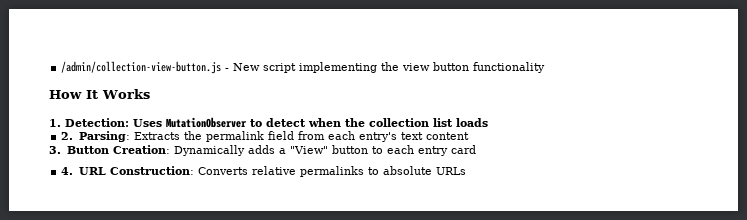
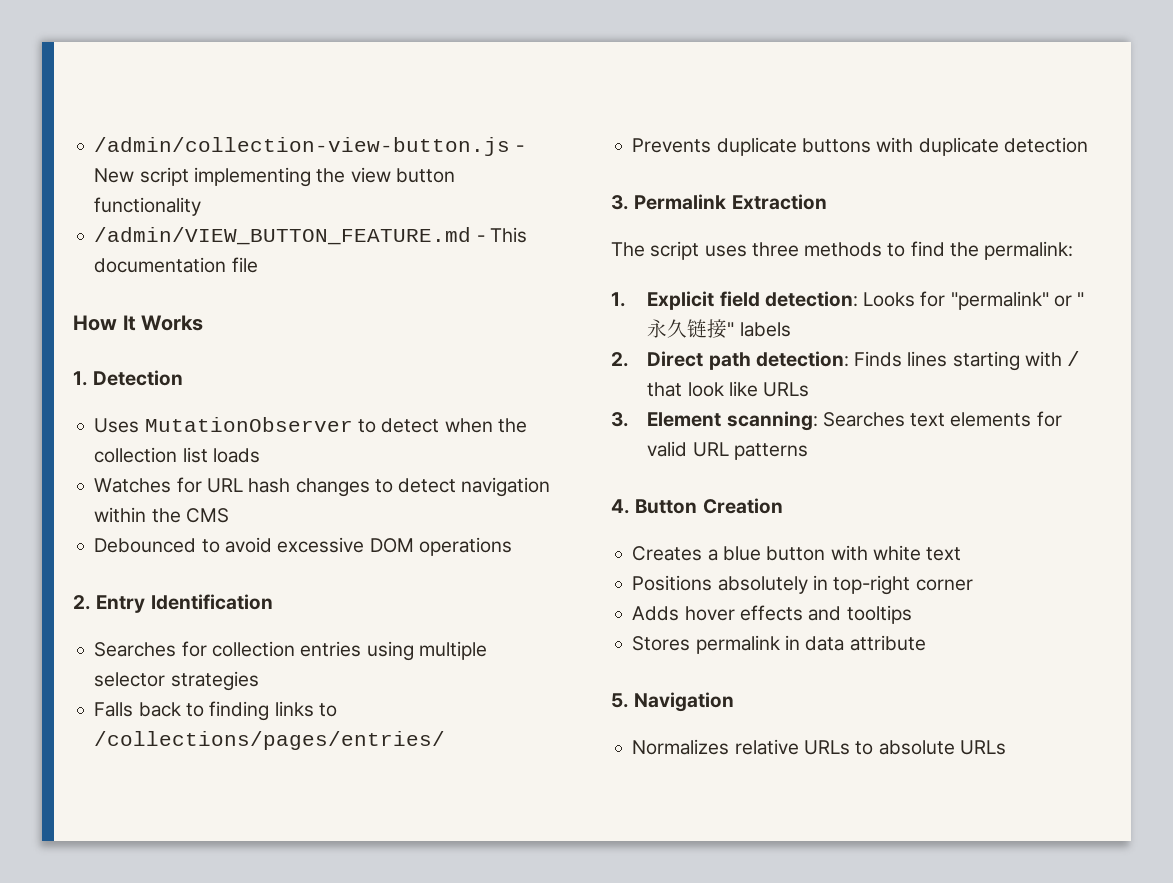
+ /admin/VIEW_BUTTON_FEATURE.md - This documentation file
- 1. Detection: Uses MutationObserver to detect when the collection list loads
+ 1. Detection
+ Uses MutationObserver to detect when the collection list loads
- 2. Parsing: Extracts the permalink field from each entry's text content
- 3. Button Creation: Dynamically adds a "View" button to each entry card
- 4. URL Construction: Converts relative permalinks to absolute URLs
+ Watches for URL hash changes to detect navigation within the CMS
+ Debounced to avoid excessive DOM operations
+ 2. Entry Identification
+ Searches for collection entries using multiple selector strategies
+ Falls back to finding links to /collections/pages/entries/
+ Prevents duplicate buttons with duplicate detection
+ 3. Permalink Extraction
+ The script uses three methods to find the permalink:
+ 1. Explicit field detection: Looks for "permalink" or "永久链接" labels
+ 2. Direct path detection: Finds lines starting with / that look like URLs
+ 3. Element scanning: Searches text elements for valid URL patterns
+ 4. Button Creation
+ Creates a blue button with white text
+ Positions absolutely in top-right corner
+ Adds hover effects and tooltips
+ Stores permalink in data attribute
+ 5. Navigation
+ Normalizes relative URLs to absolute URLs

